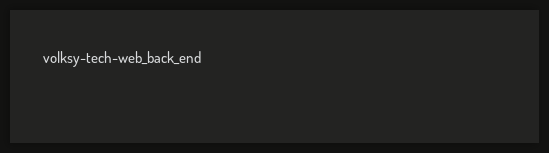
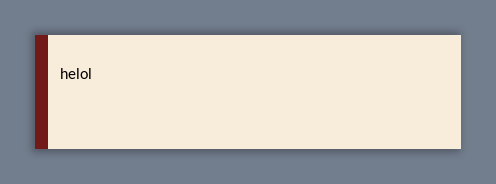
- volksy-tech-web_back_end
+ helol

